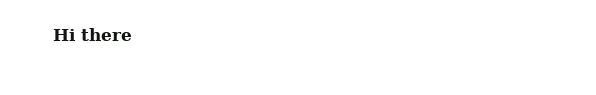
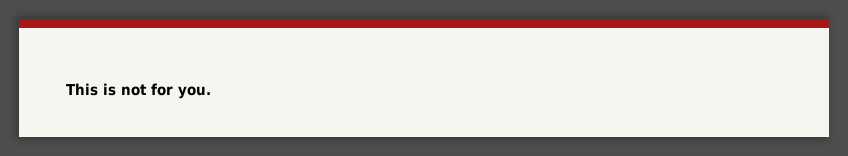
- Hi there
+ This is not for you.

